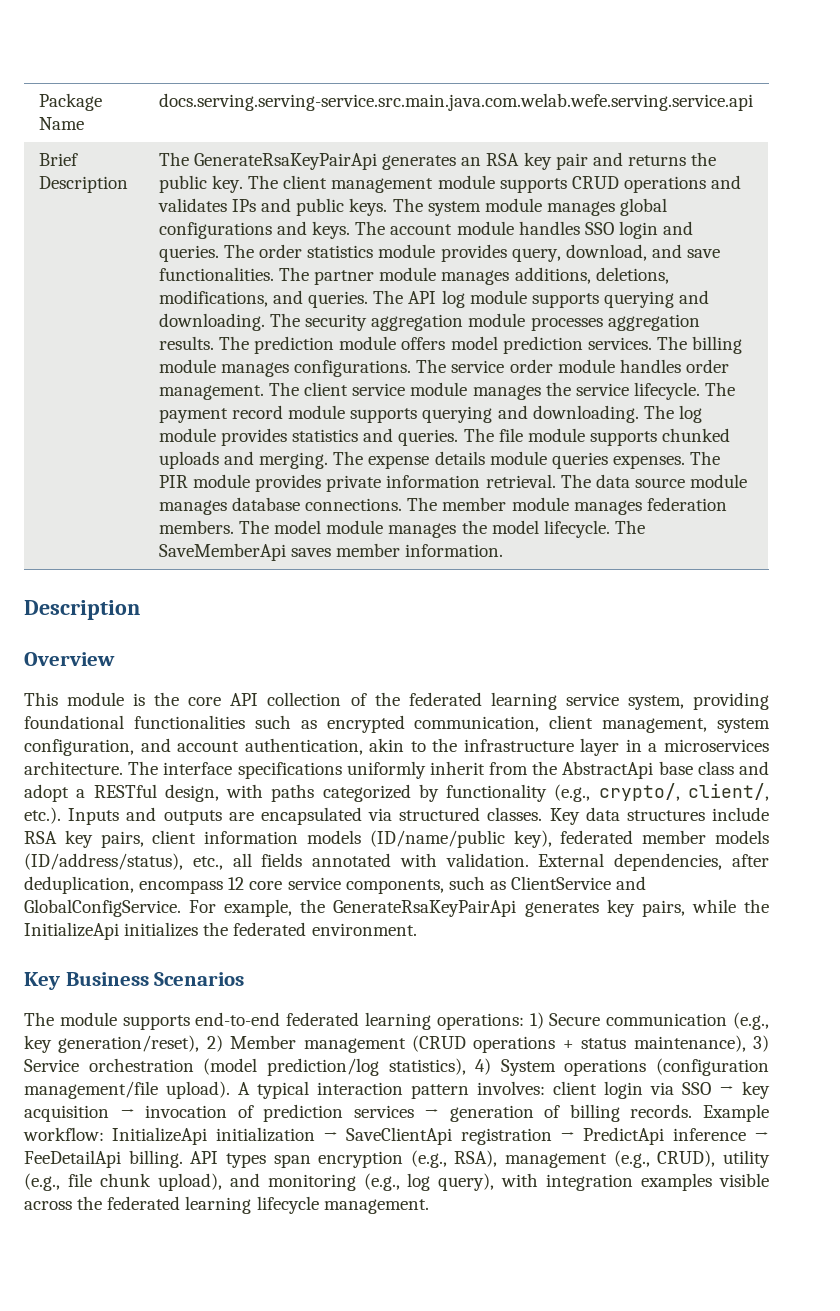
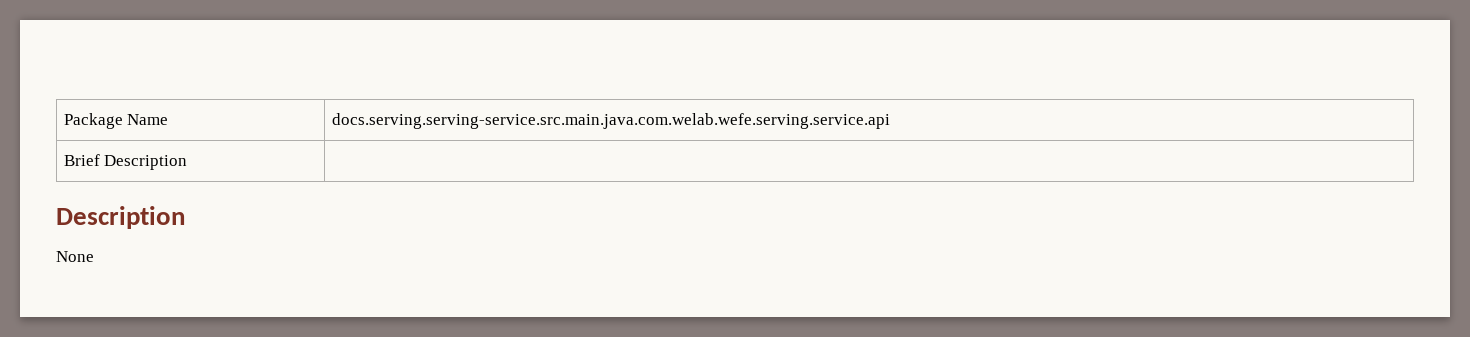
- Brief Description | The GenerateRsaKeyPairApi generates an RSA key pair and returns the public key. The client management module supports CRUD operations and validates IPs and public keys. The system module manages global configurations and keys. The account module handles SSO login and queries. The order statistics module provides query, download, and save functionalities. The partner module manages additions, deletions, modifications, and queries. The API log module supports querying and downloading. The security aggregation module processes aggregation results. The prediction module offers model prediction services. The billing module manages configurations. The service order module handles order management. The client service module manages the service lifecycle. The payment record module supports querying and downloading. The log module provides statistics and queries. The file module supports chunked uploads and merging. The expense details module queries expenses. The PIR module provides private information retrieval. The data source module manages database connections. The member module manages federation members. The model module manages the model lifecycle. The SaveMemberApi saves member information.
+ Brief Description |
  Description
- Overview
- This module is the core API collection of the federated learning service system, providing foundational functionalities such as encrypted communication, client management, system configuration, and account authentication, akin to the infrastructure layer in a microservices architecture. The interface specifications uniformly inherit from the AbstractApi base class and adopt a RESTful design, with paths categorized by functionality (e.g., crypto/, client/, etc.). Inputs and outputs are encapsulated via structured classes. Key data structures include RSA key pairs, client information models (ID/name/public key), federated member models (ID/address/status), etc., all fields annotated with validation. External dependencies, after deduplication, encompass 12 core service components, such as ClientService and GlobalConfigService. For example, the GenerateRsaKeyPairApi generates key pairs, while the InitializeApi initializes the federated environment.
- Key Business Scenarios
- The module supports end-to-end federated learning operations: 1) Secure communication (e.g., key generation/reset), 2) Member management (CRUD operations + status maintenance), 3) Service orchestration (model prediction/log statistics), 4) System operations (configuration management/file upload). A typical interaction pattern involves: client login via SSO → key acquisition → invocation of prediction services → generation of billing records. Example workflow: InitializeApi initialization → SaveClientApi registration → PredictApi inference → FeeDetailApi billing. API types span encryption (e.g., RSA), management (e.g., CRUD), utility (e.g., file chunk upload), and monitoring (e.g., log query), with integration examples visible across the federated learning lifecycle management.
+ None

